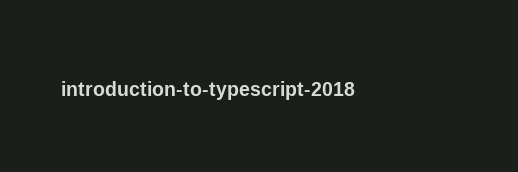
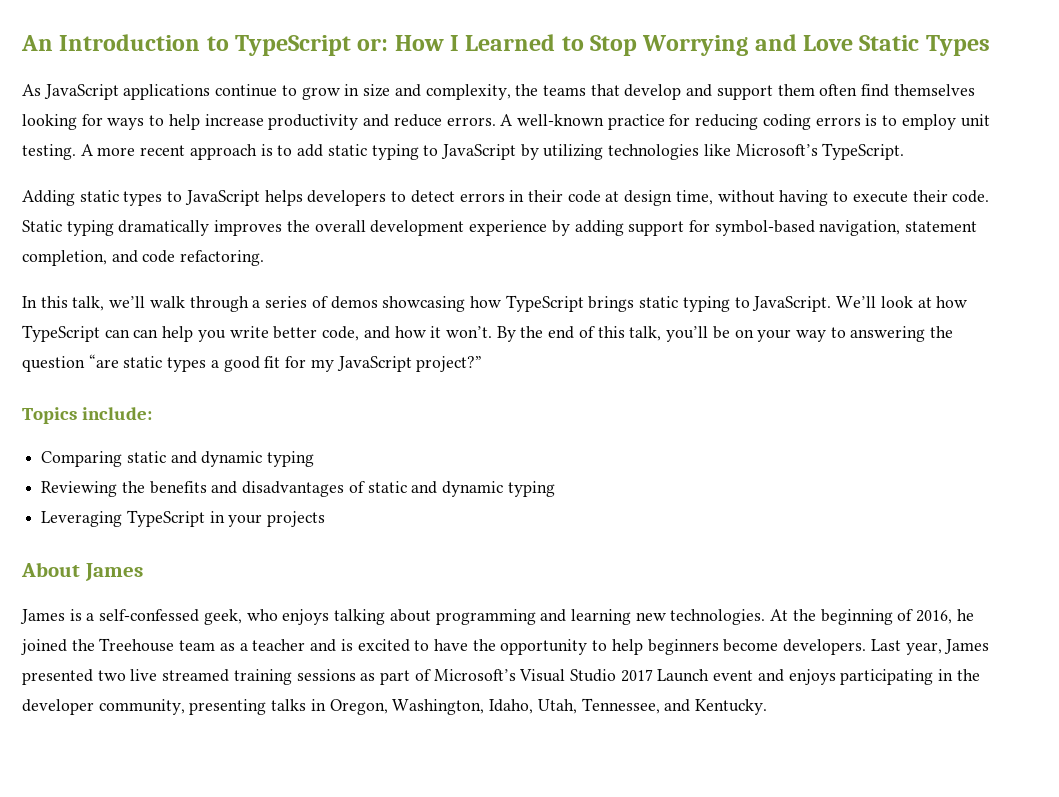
- introduction-to-typescript-2018
+ An Introduction to TypeScript or: How I Learned to Stop Worrying and Love Static Types
+ As JavaScript applications continue to grow in size and complexity, the teams that develop and support them often find themselves looking for ways to help increase productivity and reduce errors. A well-known practice for reducing coding errors is to employ unit testing. A more recent approach is to add static typing to JavaScript by utilizing technologies like Microsoft’s TypeScript.
+ Adding static types to JavaScript helps developers to detect errors in their code at design time, without having to execute their code. Static typing dramatically improves the overall development experience by adding support for symbol-based navigation, statement completion, and code refactoring.
+ In this talk, we’ll walk through a series of demos showcasing how TypeScript brings static typing to JavaScript. We’ll look at how TypeScript can can help you write better code, and how it won’t. By the end of this talk, you’ll be on your way to answering the question “are static types a good fit for my JavaScript project?”
+ Topics include:
+ Comparing static and dynamic typing
+ Reviewing the benefits and disadvantages of static and dynamic typing
+ Leveraging TypeScript in your projects
+ About James
+ James is a self-confessed geek, who enjoys talking about programming and learning new technologies. At the beginning of 2016, he joined the Treehouse team as a teacher and is excited to have the opportunity to help beginners become developers. Last year, James presented two live streamed training sessions as part of Microsoft’s Visual Studio 2017 Launch event and enjoys participating in the developer community, presenting talks in Oregon, Washington, Idaho, Utah, Tennessee, and Kentucky.

